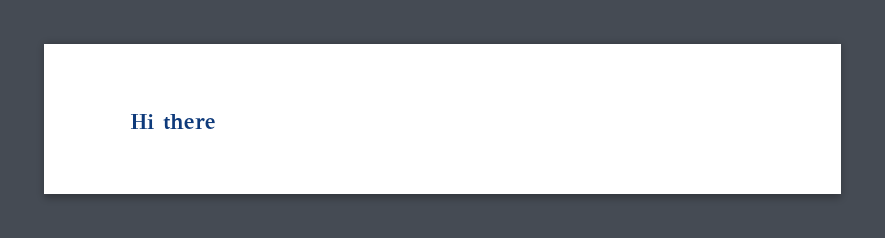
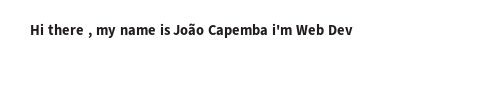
- Hi there
+ Hi there , my name is João Capemba i'm Web Dev

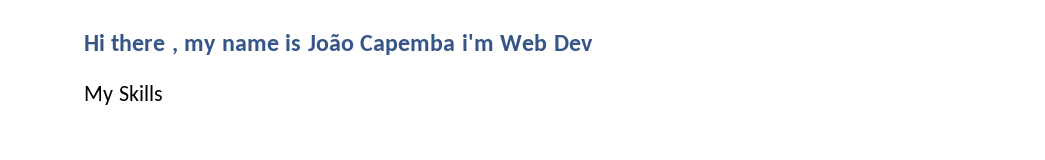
+ My Skills

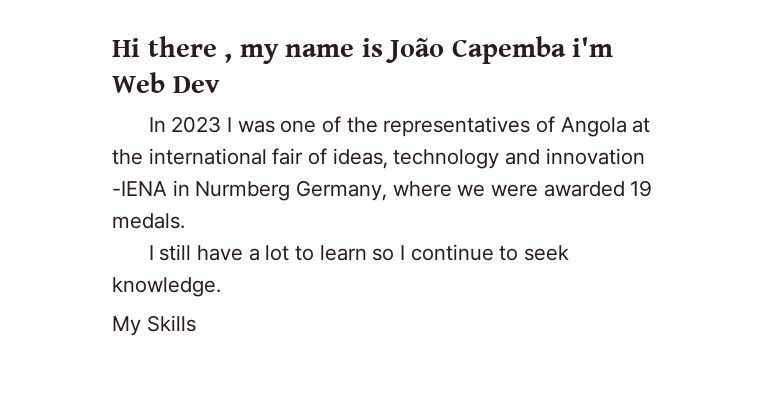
+ In 2023 I was one of the representatives of Angola at the international fair of ideas, technology and innovation -IENA in Nurmberg Germany, where we were awarded 19 medals.
+ I still have a lot to learn so I continue to seek knowledge.

